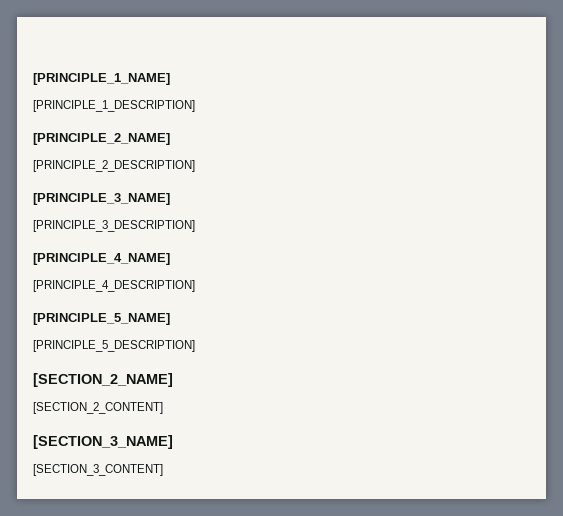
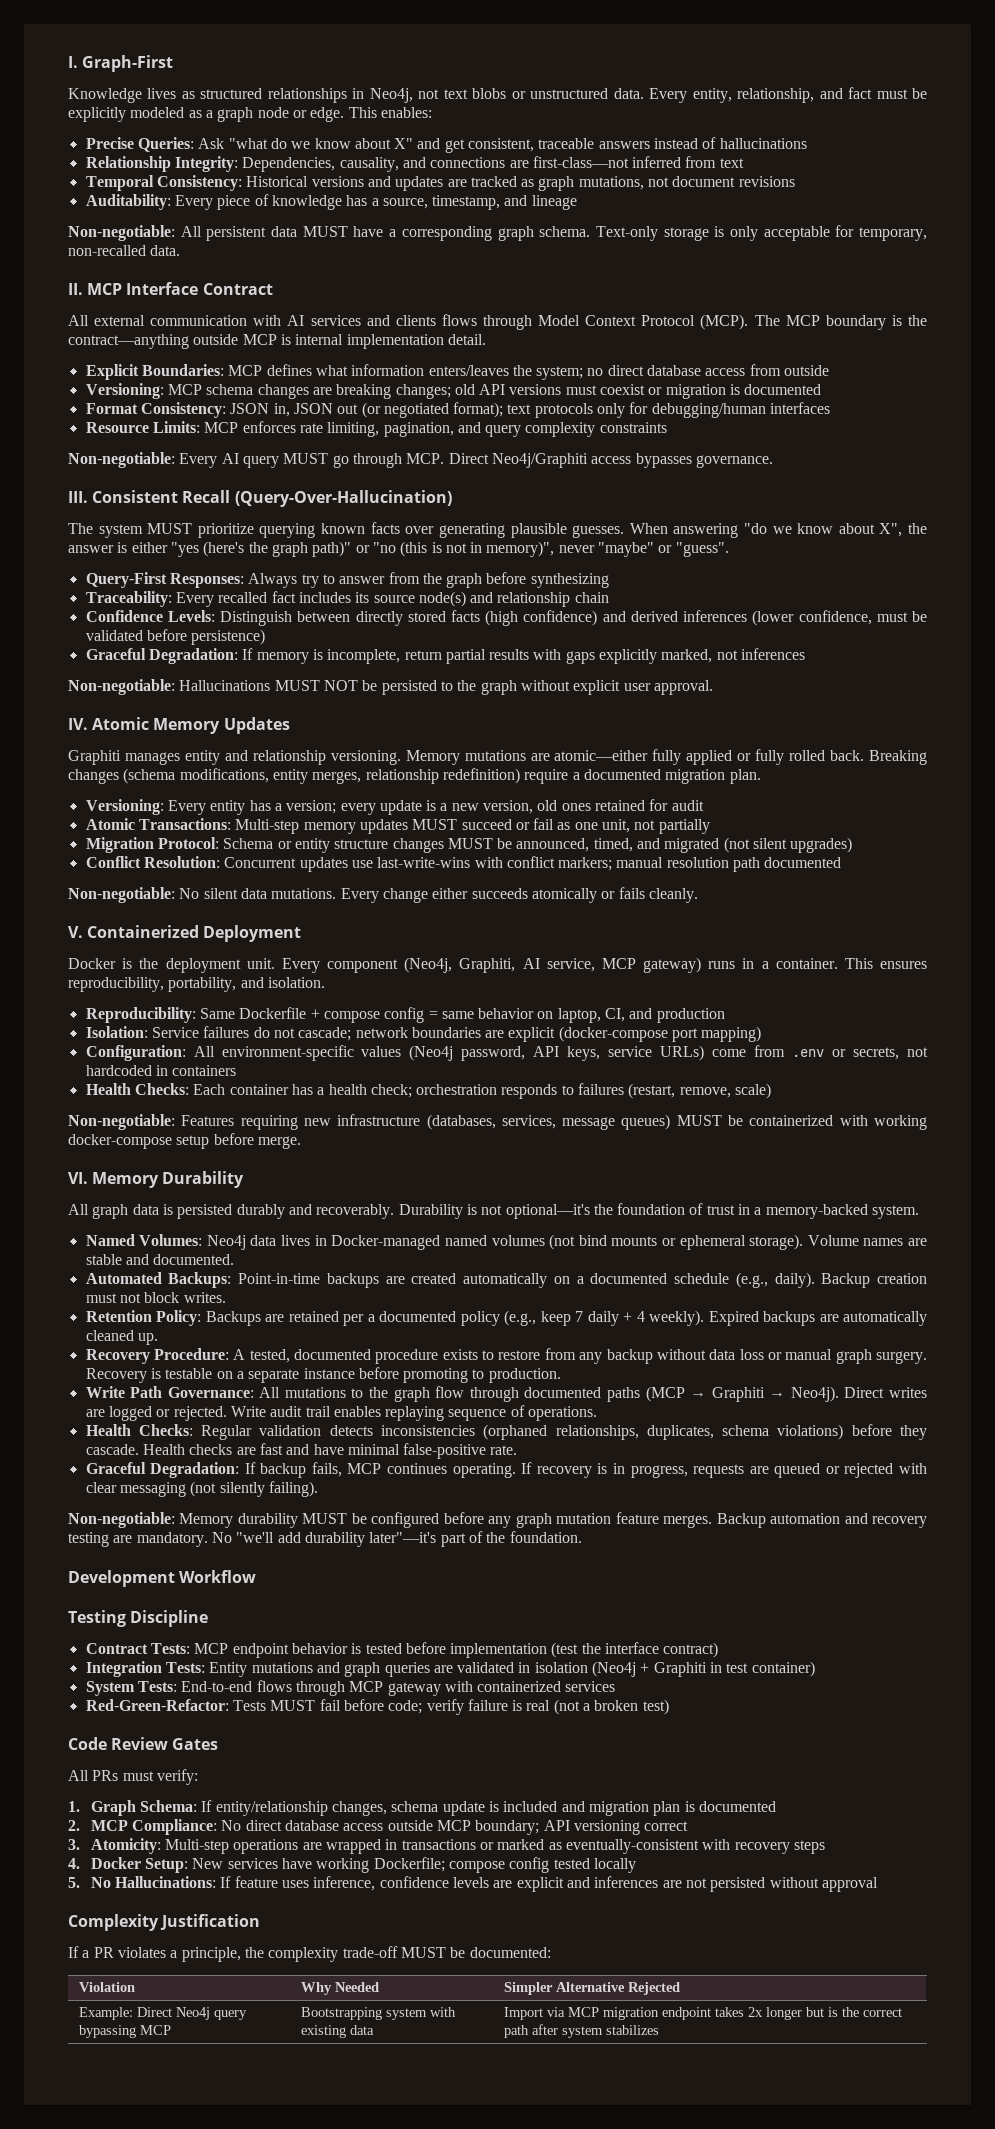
- [PRINCIPLE_1_NAME]
- [PRINCIPLE_1_DESCRIPTION]
- [PRINCIPLE_2_NAME]
- [PRINCIPLE_2_DESCRIPTION]
- [PRINCIPLE_3_NAME]
- [PRINCIPLE_3_DESCRIPTION]
- [PRINCIPLE_4_NAME]
- [PRINCIPLE_4_DESCRIPTION]
- [PRINCIPLE_5_NAME]
- [PRINCIPLE_5_DESCRIPTION]
- [SECTION_2_NAME]
- [SECTION_2_CONTENT]
- [SECTION_3_NAME]
- [SECTION_3_CONTENT]
+ I. Graph-First
+ Knowledge lives as structured relationships in Neo4j, not text blobs or unstructured data. Every entity, relationship, and fact must be explicitly modeled as a graph node or edge. This enables:
+ Precise Queries: Ask "what do we know about X" and get consistent, traceable answers instead of hallucinations
+ Relationship Integrity: Dependencies, causality, and connections are first-class—not inferred from text
+ Temporal Consistency: Historical versions and updates are tracked as graph mutations, not document revisions
+ Auditability: Every piece of knowledge has a source, timestamp, and lineage
+ Non-negotiable: All persistent data MUST have a corresponding graph schema. Text-only storage is only acceptable for temporary, non-recalled data.
+ II. MCP Interface Contract
+ All external communication with AI services and clients flows through Model Context Protocol (MCP). The MCP boundary is the contract—anything outside MCP is internal implementation detail.
+ Explicit Boundaries: MCP defines what information enters/leaves the system; no direct database access from outside
+ Versioning: MCP schema changes are breaking changes; old API versions must coexist or migration is documented
+ Format Consistency: JSON in, JSON out (or negotiated format); text protocols only for debugging/human interfaces
+ Resource Limits: MCP enforces rate limiting, pagination, and query complexity constraints
+ Non-negotiable: Every AI query MUST go through MCP. Direct Neo4j/Graphiti access bypasses governance.
+ III. Consistent Recall (Query-Over-Hallucination)
+ The system MUST prioritize querying known facts over generating plausible guesses. When answering "do we know about X", the answer is either "yes (here's the graph path)" or "no (this is not in memory)", never "maybe" or "guess".
+ Query-First Responses: Always try to answer from the graph before synthesizing
+ Traceability: Every recalled fact includes its source node(s) and relationship chain
+ Confidence Levels: Distinguish between directly stored facts (high confidence) and derived inferences (lower confidence, must be validated before persistence)
+ Graceful Degradation: If memory is incomplete, return partial results with gaps explicitly marked, not inferences
+ Non-negotiable: Hallucinations MUST NOT be persisted to the graph without explicit user approval.
+ IV. Atomic Memory Updates
+ Graphiti manages entity and relationship versioning. Memory mutations are atomic—either fully applied or fully rolled back. Breaking changes (schema modifications, entity merges, relationship redefinition) require a documented migration plan.
+ Versioning: Every entity has a version; every update is a new version, old ones retained for audit
+ Atomic Transactions: Multi-step memory updates MUST succeed or fail as one unit, not partially
+ Migration Protocol: Schema or entity structure changes MUST be announced, timed, and migrated (not silent upgrades)
+ Conflict Resolution: Concurrent updates use last-write-wins with conflict markers; manual resolution path documented
+ Non-negotiable: No silent data mutations. Every change either succeeds atomically or fails cleanly.
+ V. Containerized Deployment
+ Docker is the deployment unit. Every component (Neo4j, Graphiti, AI service, MCP gateway) runs in a container. This ensures reproducibility, portability, and isolation.
+ Reproducibility: Same Dockerfile + compose config = same behavior on laptop, CI, and production
+ Isolation: Service failures do not cascade; network boundaries are explicit (docker-compose port mapping)
+ Configuration: All environment-specific values (Neo4j password, API keys, service URLs) come from .env or secrets, not hardcoded in containers
+ Health Checks: Each container has a health check; orchestration responds to failures (restart, remove, scale)
+ Non-negotiable: Features requiring new infrastructure (databases, services, message queues) MUST be containerized with working docker-compose setup before merge.
+ VI. Memory Durability
+ All graph data is persisted durably and recoverably. Durability is not optional—it's the foundation of trust in a memory-backed system.
+ Named Volumes: Neo4j data lives in Docker-managed named volumes (not bind mounts or ephemeral storage). Volume names are stable and documented.
+ Automated Backups: Point-in-time backups are created automatically on a documented schedule (e.g., daily). Backup creation must not block writes.
+ Retention Policy: Backups are retained per a documented policy (e.g., keep 7 daily + 4 weekly). Expired backups are automatically cleaned up.
+ Recovery Procedure: A tested, documented procedure exists to restore from any backup without data loss or manual graph surgery. Recovery is testable on a separate instance before promoting to production.
+ Write Path Governance: All mutations to the graph flow through documented paths (MCP → Graphiti → Neo4j). Direct writes are logged or rejected. Write audit trail enables replaying sequence of operations.
+ Health Checks: Regular validation detects inconsistencies (orphaned relationships, duplicates, schema violations) before they cascade. Health checks are fast and have minimal false-positive rate.
+ Graceful Degradation: If backup fails, MCP continues operating. If recovery is in progress, requests are queued or rejected with clear messaging (not silently failing).
+ Non-negotiable: Memory durability MUST be configured before any graph mutation feature merges. Backup automation and recovery testing are mandatory. No "we'll add durability later"—it's part of the foundation.
+ Development Workflow
+ Testing Discipline
+ Contract Tests: MCP endpoint behavior is tested before implementation (test the interface contract)
+ Integration Tests: Entity mutations and graph queries are validated in isolation (Neo4j + Graphiti in test container)
+ System Tests: End-to-end flows through MCP gateway with containerized services
+ Red-Green-Refactor: Tests MUST fail before code; verify failure is real (not a broken test)
+ Code Review Gates
+ All PRs must verify:
+ 1. Graph Schema: If entity/relationship changes, schema update is included and migration plan is documented
+ 2. MCP Compliance: No direct database access outside MCP boundary; API versioning correct
+ 3. Atomicity: Multi-step operations are wrapped in transactions or marked as eventually-consistent with recovery steps
+ 4. Docker Setup: New services have working Dockerfile; compose config tested locally
+ 5. No Hallucinations: If feature uses inference, confidence levels are explicit and inferences are not persisted without approval
+ Complexity Justification
+ If a PR violates a principle, the complexity trade-off MUST be documented:
+ Violation | Why Needed | Simpler Alternative Rejected
+ Example: Direct Neo4j query bypassing MCP | Bootstrapping system with existing data | Import via MCP migration endpoint takes 2x longer but is the correct path after system stabilizes

